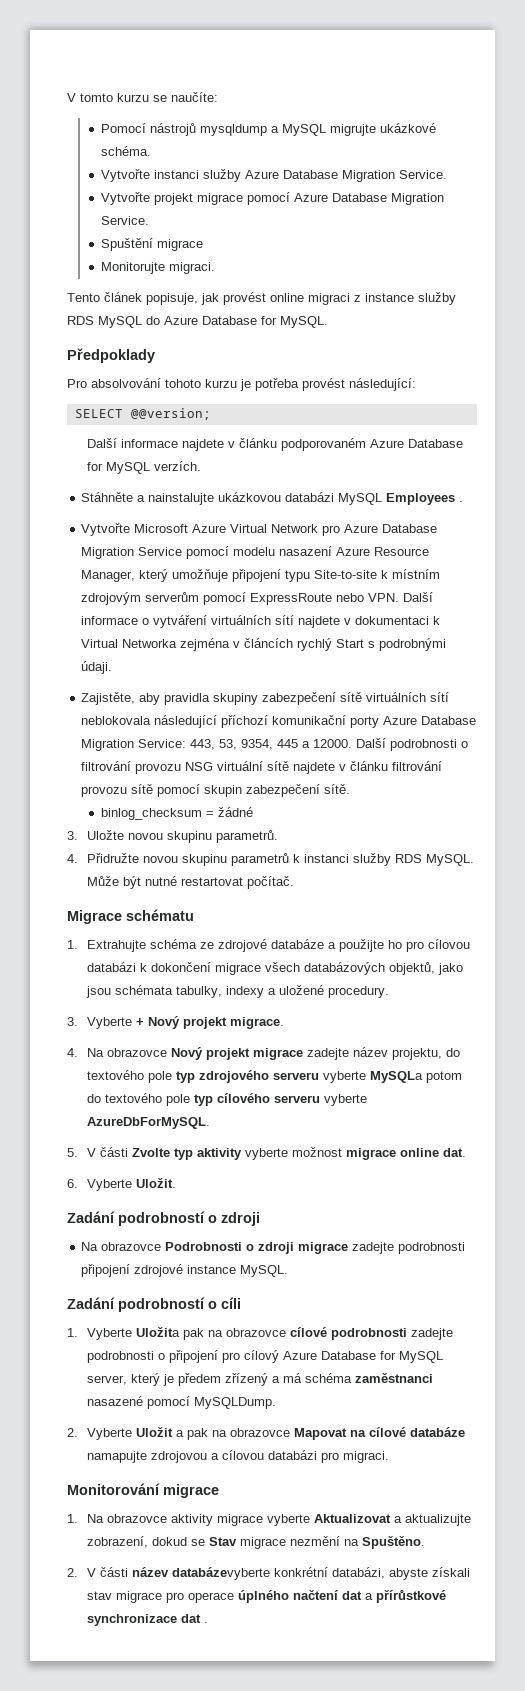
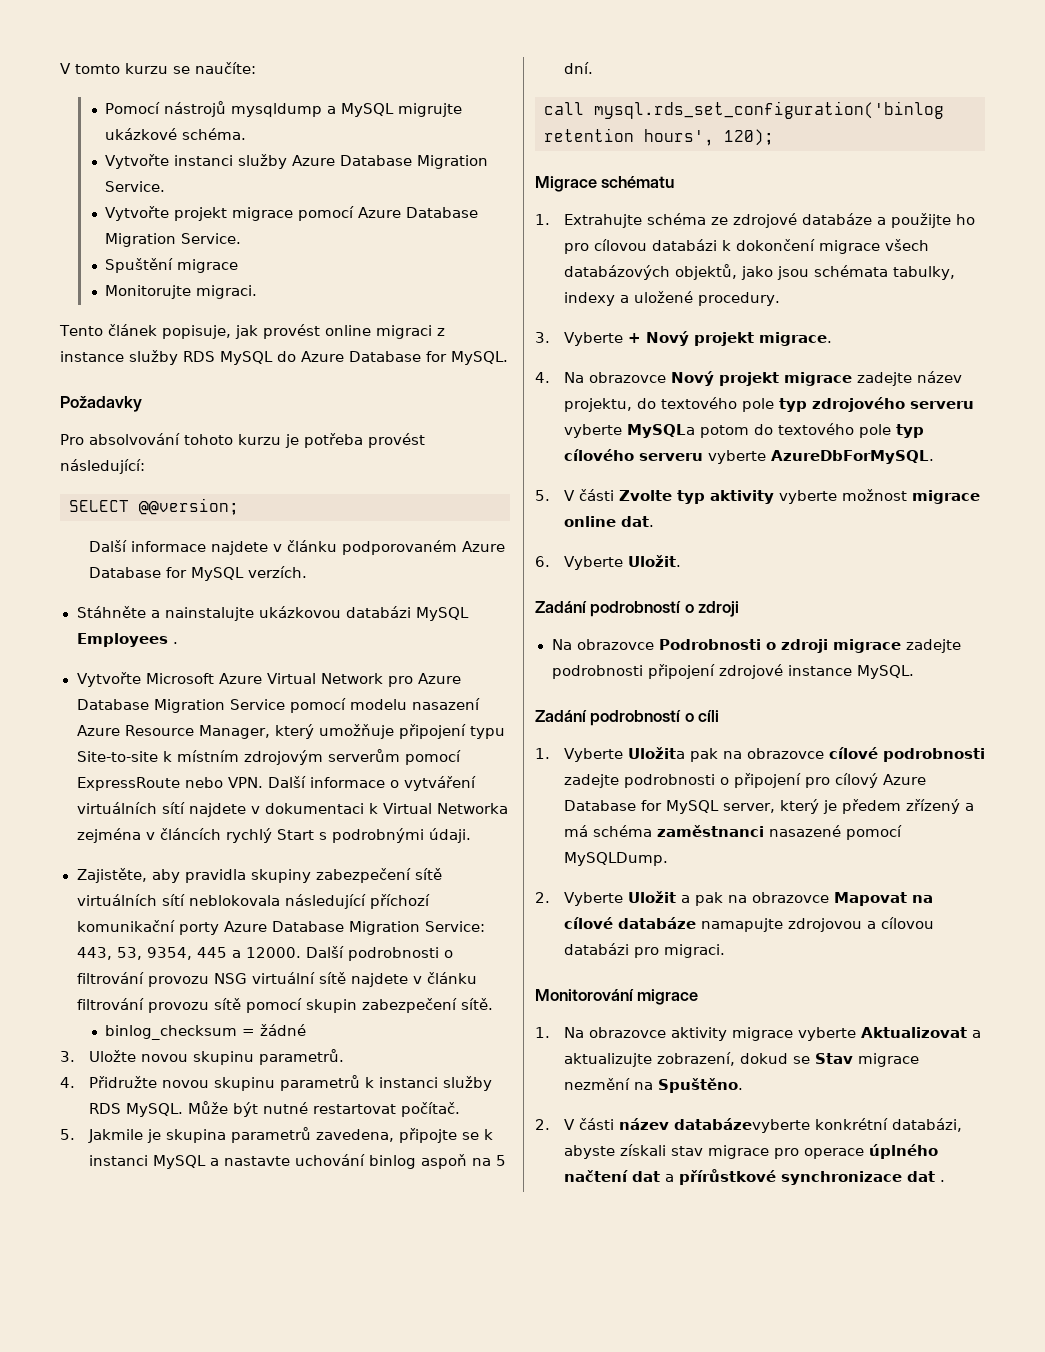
- Předpoklady
+ Požadavky
+ 5. Jakmile je skupina parametrů zavedena, připojte se k instanci MySQL a nastavte uchování binlog aspoň na 5 dní.
+ call mysql.rds_set_configuration('binlog retention hours', 120);

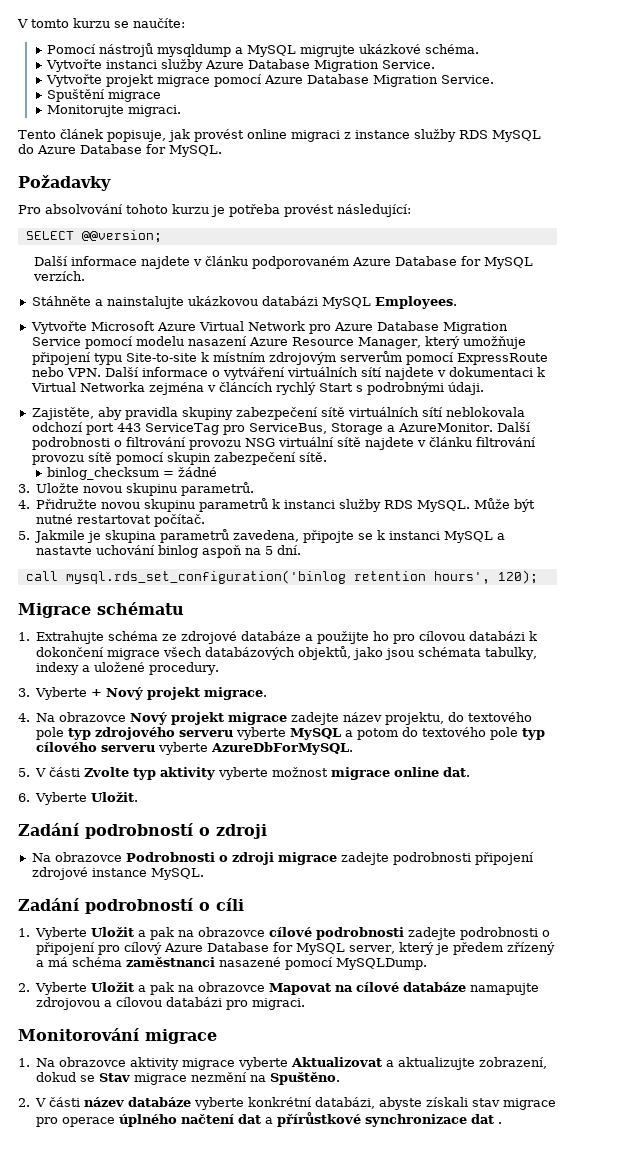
- Stáhněte a nainstalujte ukázkovou databázi MySQL Employees .
+ Stáhněte a nainstalujte ukázkovou databázi MySQL Employees.
- Zajistěte, aby pravidla skupiny zabezpečení sítě virtuálních sítí neblokovala následující příchozí komunikační porty Azure Database Migration Service: 443, 53, 9354, 445 a 12000.
+ Zajistěte, aby pravidla skupiny zabezpečení sítě virtuálních sítí neblokovala odchozí port 443 ServiceTag pro ServiceBus, Storage a AzureMonitor.
- 4. Na obrazovce Nový projekt migrace zadejte název projektu, do textového pole typ zdrojového serveru vyberte MySQLa potom do textového pole typ cílového serveru vyberte AzureDbForMySQL.
+ 4. Na obrazovce Nový projekt migrace zadejte název projektu, do textového pole typ zdrojového serveru vyberte MySQL a potom do textového pole typ cílového serveru vyberte AzureDbForMySQL.
- 1. Vyberte Uložita pak na obrazovce cílové podrobnosti zadejte podrobnosti o připojení pro cílový Azure Database for MySQL server, který je předem zřízený a má schéma zaměstnanci nasazené pomocí MySQLDump.
+ 1. Vyberte Uložit a pak na obrazovce cílové podrobnosti zadejte podrobnosti o připojení pro cílový Azure Database for MySQL server, který je předem zřízený a má schéma zaměstnanci nasazené pomocí MySQLDump.
- 2. V části název databázevyberte konkrétní databázi, abyste získali stav migrace pro operace úplného načtení dat a přírůstkové synchronizace dat .
+ 2. V části název databáze vyberte konkrétní databázi, abyste získali stav migrace pro operace úplného načtení dat a přírůstkové synchronizace dat .

